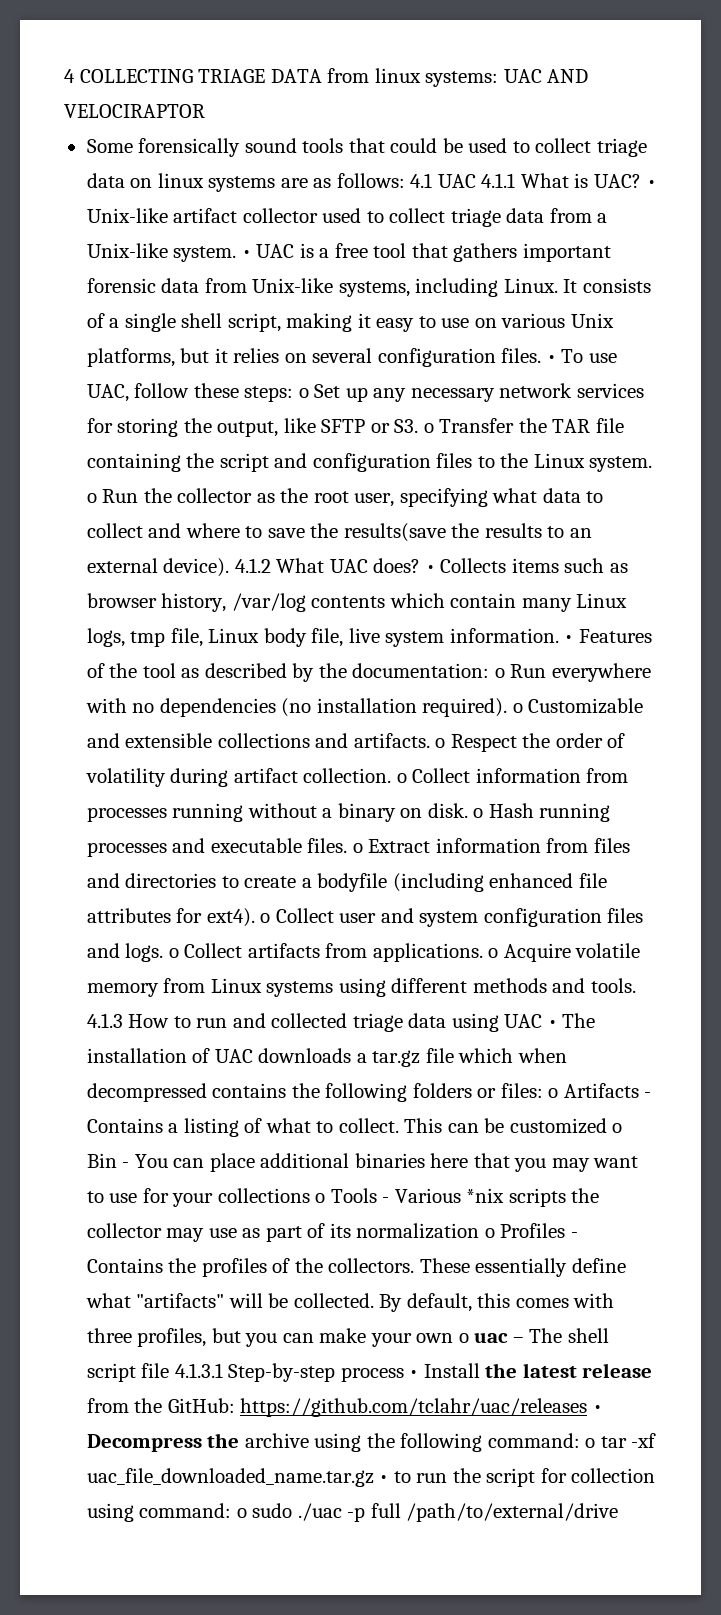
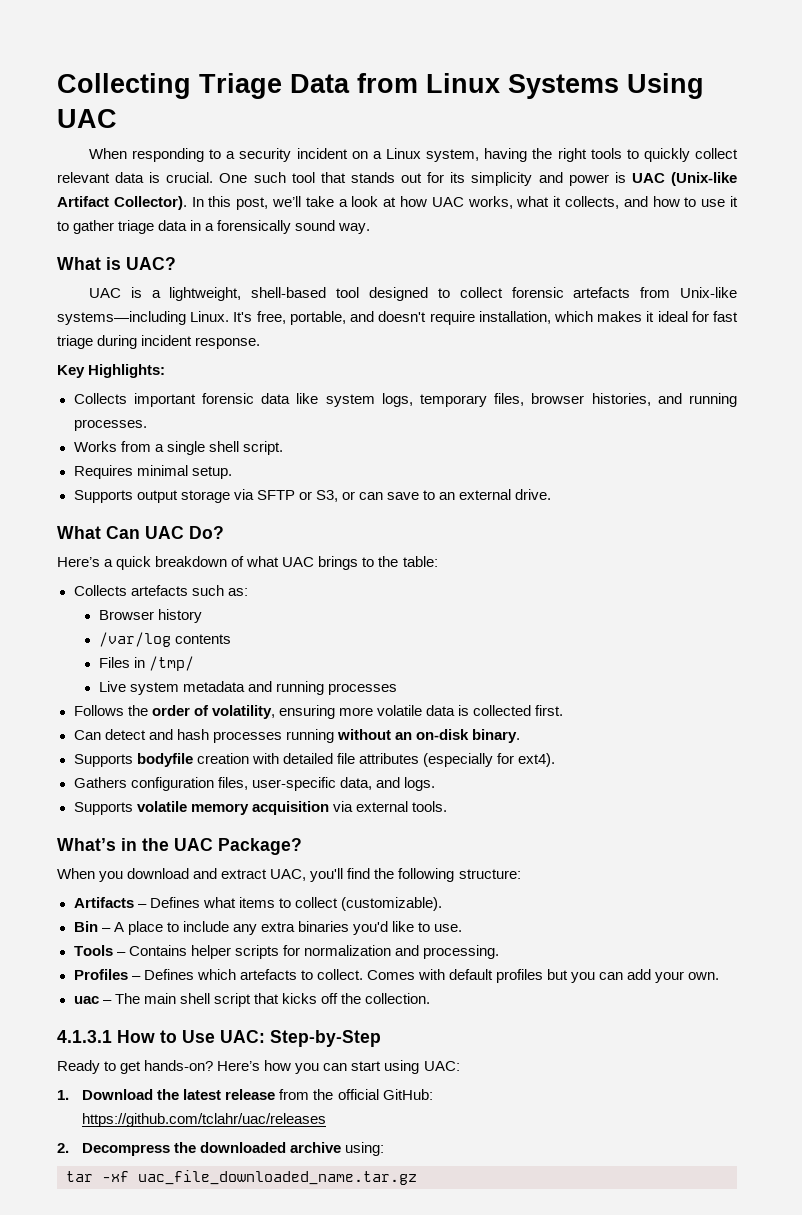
- 4 COLLECTING TRIAGE DATA from linux systems: UAC AND VELOCIRAPTOR
- Some forensically sound tools that could be used to collect triage data on linux systems are as follows: 4.1 UAC 4.1.1 What is UAC? • Unix-like artifact collector used to collect triage data from a Unix-like system. • UAC is a free tool that gathers important forensic data from Unix-like systems, including Linux. It consists of a single shell script, making it easy to use on various Unix platforms, but it relies on several configuration files. • To use UAC, follow these steps: o Set up any necessary network services for storing the output, like SFTP or S3. o Transfer the TAR file containing the script and configuration files to the Linux system. o Run the collector as the root user, specifying what data to collect and where to save the results(save the results to an external device). 4.1.2 What UAC does? • Collects items such as browser history, /var/log contents which contain many Linux logs, tmp file, Linux body file, live system information. • Features of the tool as described by the documentation: o Run everywhere with no dependencies (no installation required). o Customizable and extensible collections and artifacts. o Respect the order of volatility during artifact collection. o Collect information from processes running without a binary on disk. o Hash running processes and executable files. o Extract information from files and directories to create a bodyfile (including enhanced file attributes for ext4). o Collect user and system configuration files and logs. o Collect artifacts from applications. o Acquire volatile memory from Linux systems using different methods and tools. 4.1.3 How to run and collected triage data using UAC • The installation of UAC downloads a tar.gz file which when decompressed contains the following folders or files: o Artifacts - Contains a listing of what to collect. This can be customized o Bin - You can place additional binaries here that you may want to use for your collections o Tools - Various *nix scripts the collector may use as part of its normalization o Profiles - Contains the profiles of the collectors. These essentially define what "artifacts" will be collected. By default, this comes with three profiles, but you can make your own o uac – The shell script file 4.1.3.1 Step-by-step process • Install the latest release from the GitHub: https://github.com/tclahr/uac/releases • Decompress the archive using the following command: o tar -xf uac_file_downloaded_name.tar.gz • to run the script for collection using command: o sudo ./uac -p full /path/to/external/drive
+ Collecting Triage Data from Linux Systems Using UAC
+ When responding to a security incident on a Linux system, having the right tools to quickly collect relevant data is crucial. One such tool that stands out for its simplicity and power is UAC (Unix-like Artifact Collector). In this post, we’ll take a look at how UAC works, what it collects, and how to use it to gather triage data in a forensically sound way.
+ What is UAC?
+ UAC is a lightweight, shell-based tool designed to collect forensic artefacts from Unix-like systems—including Linux. It's free, portable, and doesn't require installation, which makes it ideal for fast triage during incident response.
+ Key Highlights:
+ Collects important forensic data like system logs, temporary files, browser histories, and running processes.
+ Works from a single shell script.
+ Requires minimal setup.
+ Supports output storage via SFTP or S3, or can save to an external drive.
+ What Can UAC Do?
+ Here’s a quick breakdown of what UAC brings to the table:
+ Collects artefacts such as:
+ Browser history
+ /var/log contents
+ Files in /tmp/
+ Live system metadata and running processes
+ Follows the order of volatility, ensuring more volatile data is collected first.
+ Can detect and hash processes running without an on-disk binary.
+ Supports bodyfile creation with detailed file attributes (especially for ext4).
+ Gathers configuration files, user-specific data, and logs.
+ Supports volatile memory acquisition via external tools.
+ What’s in the UAC Package?
+ When you download and extract UAC, you'll find the following structure:
+ Artifacts – Defines what items to collect (customizable).
+ Bin – A place to include any extra binaries you'd like to use.
+ Tools – Contains helper scripts for normalization and processing.
+ Profiles – Defines which artefacts to collect. Comes with default profiles but you can add your own.
+ uac – The main shell script that kicks off the collection.
+ 4.1.3.1 How to Use UAC: Step-by-Step
+ Ready to get hands-on? Here’s how you can start using UAC:
+ 1. Download the latest release from the official GitHub:
+ https://github.com/tclahr/uac/releases
+ 2. Decompress the downloaded archive using:
+ tar -xf uac_file_downloaded_name.tar.gz

